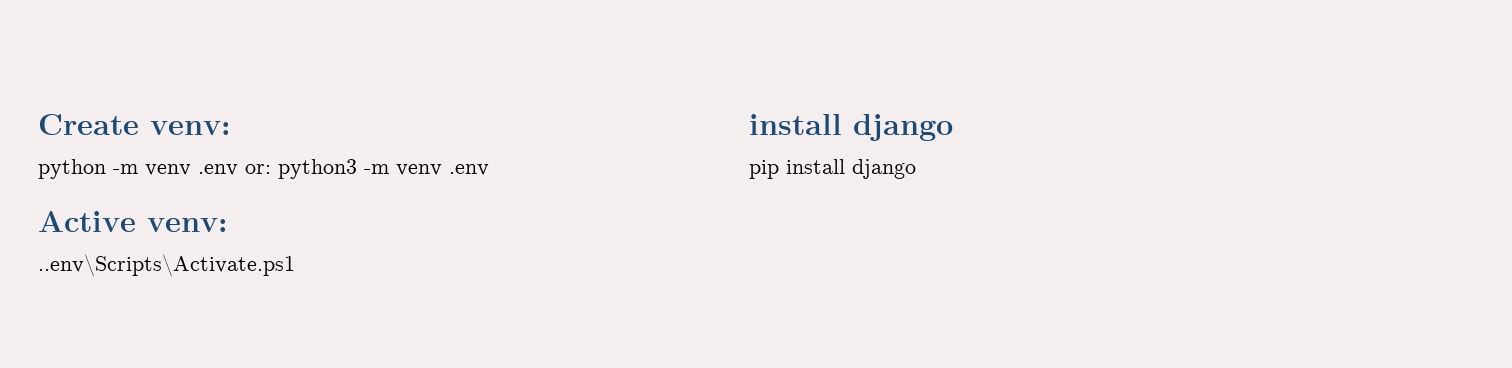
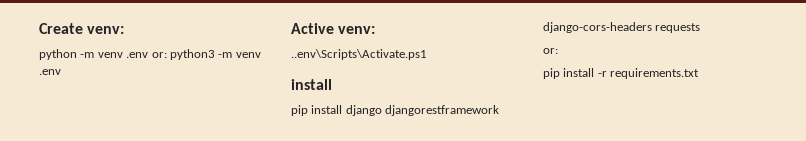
  ..env\Scripts\Activate.ps1
- install django
+ install
- pip install django
+ pip install django djangorestframework django-cors-headers requests
+ or:
+ pip install -r requirements.txt

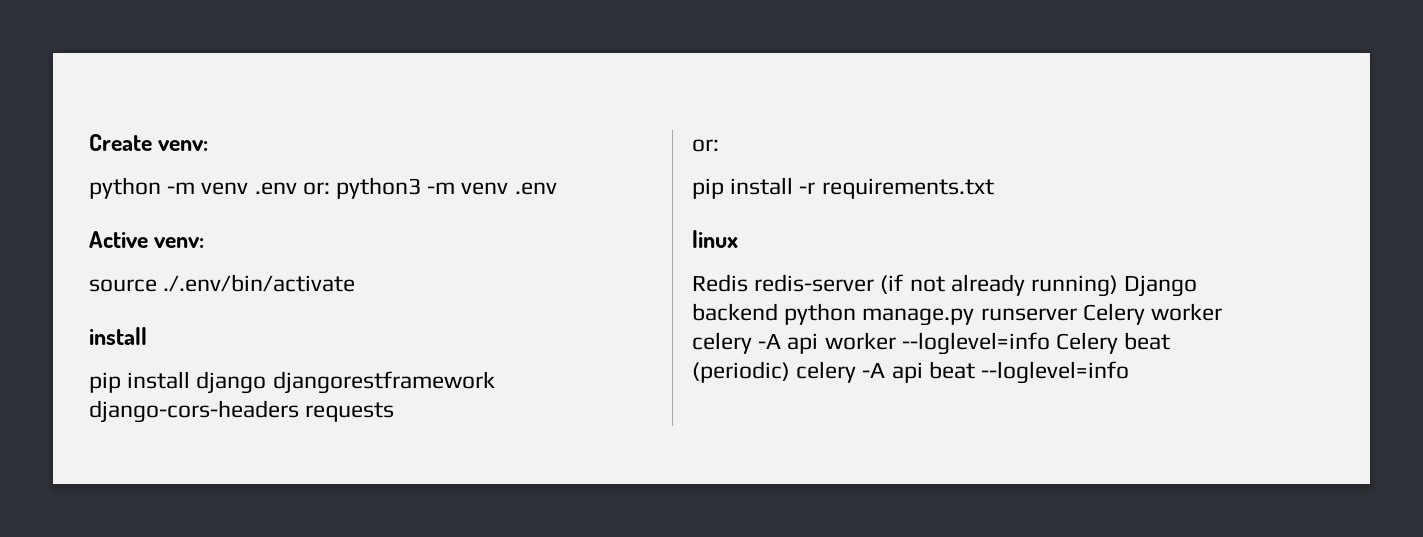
- ..env\Scripts\Activate.ps1
+ source ./.env/bin/activate
+ linux
+ Redis redis-server (if not already running) Django backend python manage.py runserver Celery worker celery -A api worker --loglevel=info Celery beat (periodic) celery -A api beat --loglevel=info

